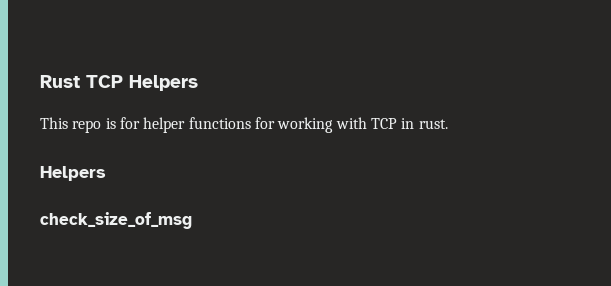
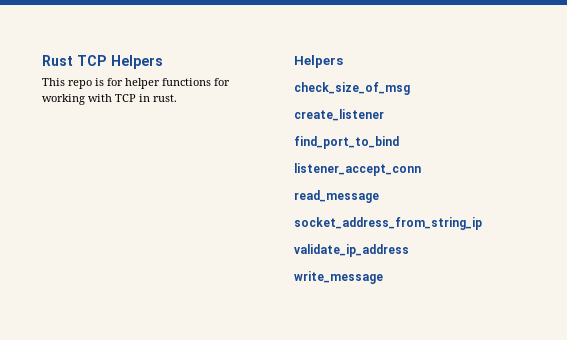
+ create_listener
+ find_port_to_bind
+ listener_accept_conn
+ read_message
+ socket_address_from_string_ip
+ validate_ip_address
+ write_message

